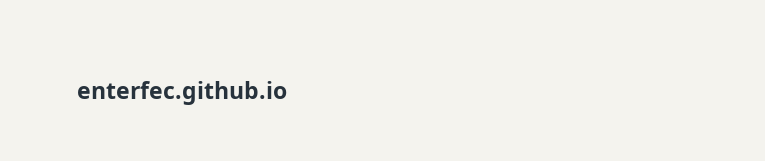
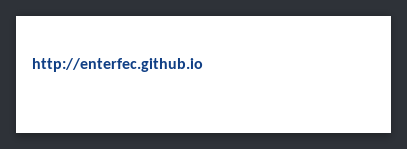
- enterfec.github.io
+ http://enterfec.github.io

